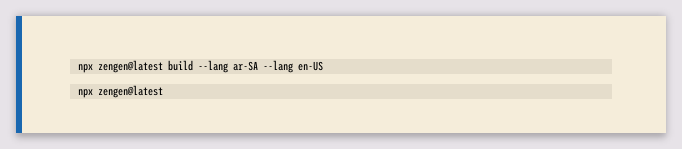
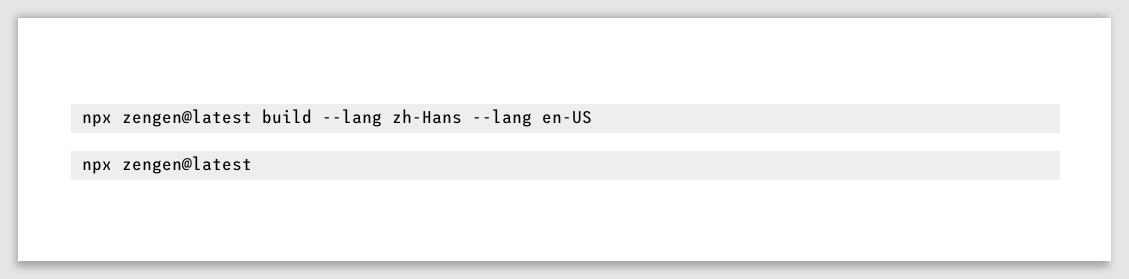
- npx zengen@latest build --lang ar-SA --lang en-US
+ npx zengen@latest build --lang zh-Hans --lang en-US

